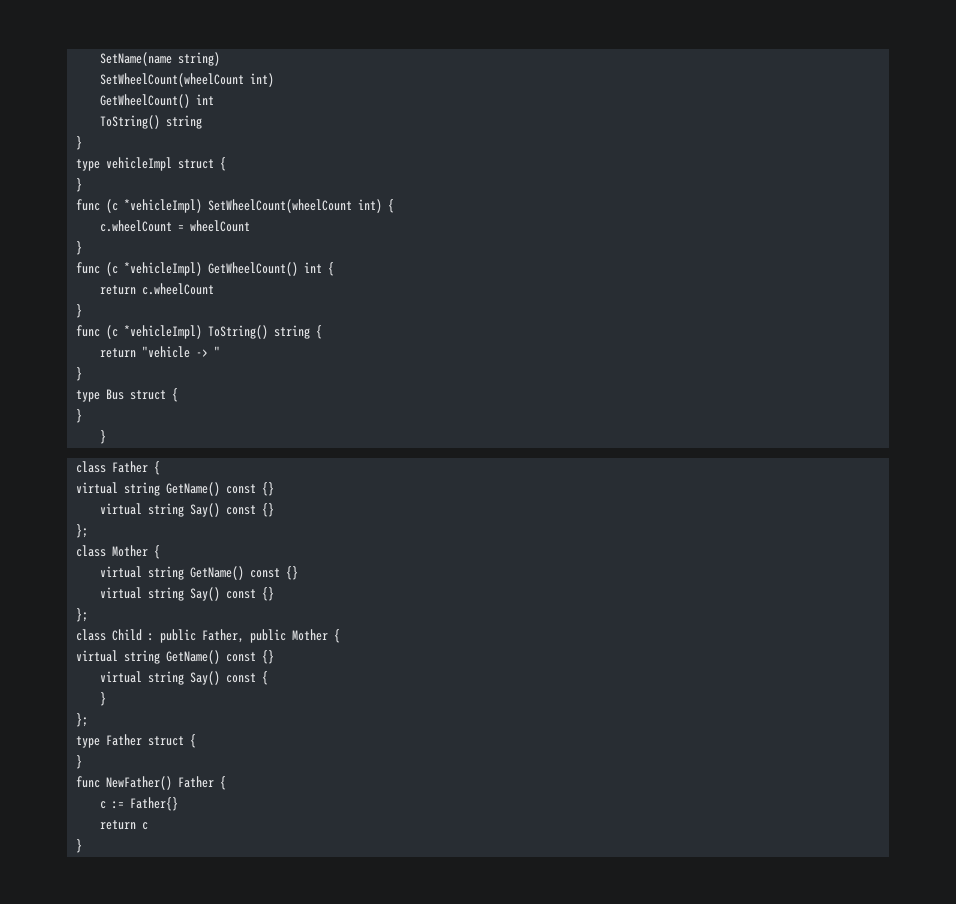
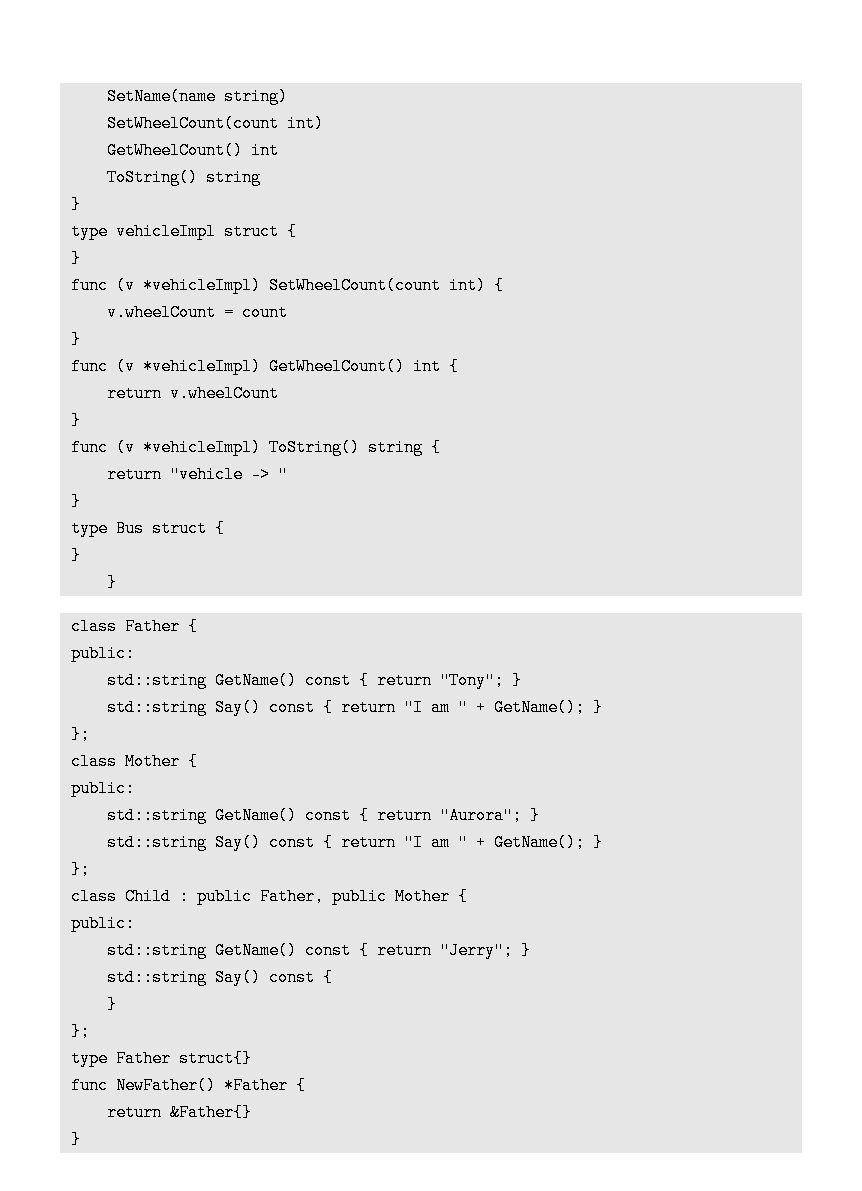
  SetName(name string)
- SetWheelCount(wheelCount int)
+ SetWheelCount(count int)
- func (c *vehicleImpl) SetWheelCount(wheelCount int) {
+ func (v *vehicleImpl) SetWheelCount(count int) {
- c.wheelCount = wheelCount
+ v.wheelCount = count
  }
- func (c *vehicleImpl) GetWheelCount() int {
+ func (v *vehicleImpl) GetWheelCount() int {
- return c.wheelCount
+ return v.wheelCount
  }
- func (c *vehicleImpl) ToString() string {
+ func (v *vehicleImpl) ToString() string {
  class Father {
- virtual string GetName() const {}
- virtual string Say() const {}
+ public:
+ std::string GetName() const { return "Tony"; }
+ std::string Say() const { return "I am " + GetName(); }
  };
  class Mother {
- virtual string GetName() const {}
- virtual string Say() const {}
+ public:
+ std::string GetName() const { return "Aurora"; }
+ std::string Say() const { return "I am " + GetName(); }
  class Child : public Father, public Mother {
- virtual string GetName() const {}
- virtual string Say() const {
+ public:
+ std::string GetName() const { return "Jerry"; }
+ std::string Say() const {
- type Father struct {
- }
+ type Father struct{}
- func NewFather() Father {
- c := Father{}
- return c
+ func NewFather() *Father {
+ return &Father{}

